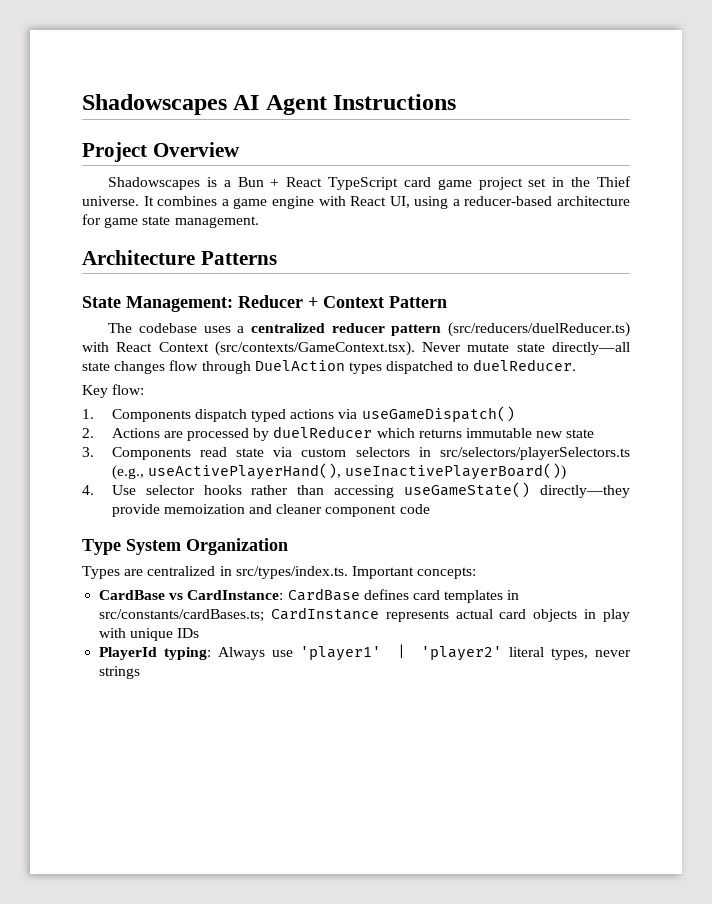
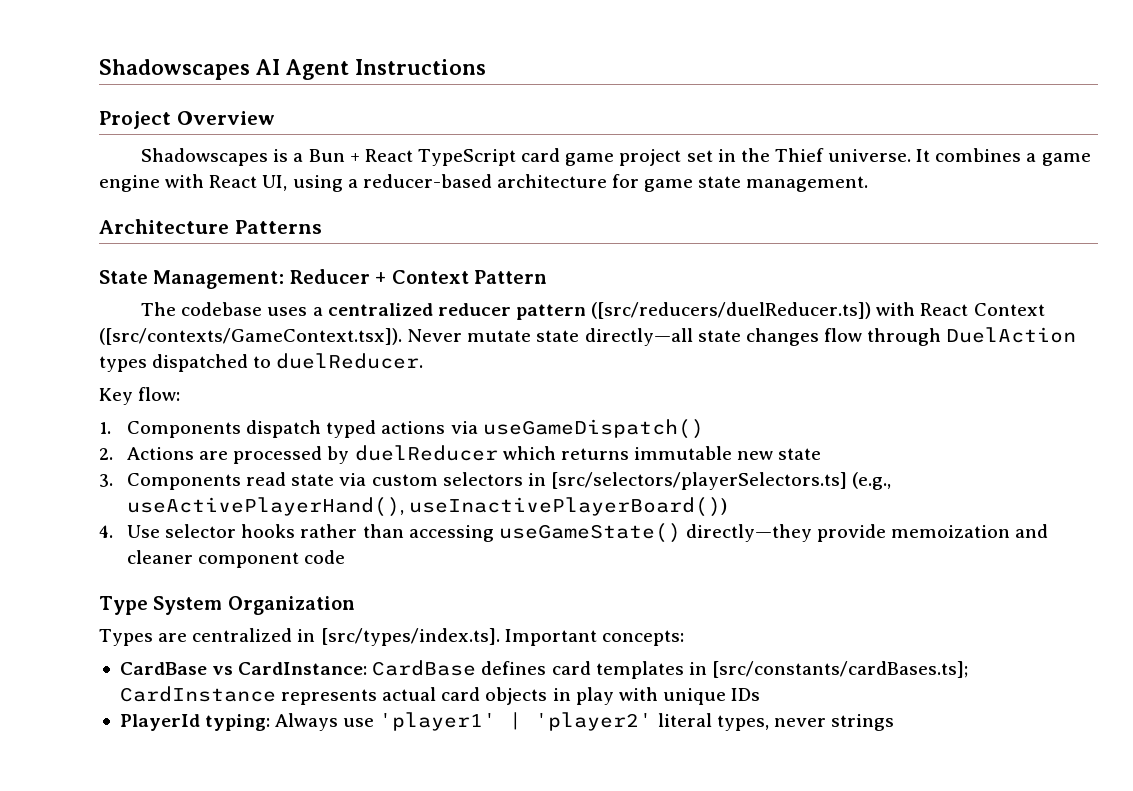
- The codebase uses a centralized reducer pattern (src/reducers/duelReducer.ts) with React Context (src/contexts/GameContext.tsx). Never mutate state directly—all state changes flow through DuelAction types dispatched to duelReducer.
+ The codebase uses a centralized reducer pattern ([src/reducers/duelReducer.ts]) with React Context ([src/contexts/GameContext.tsx]). Never mutate state directly—all state changes flow through DuelAction types dispatched to duelReducer.
- 3. Components read state via custom selectors in src/selectors/playerSelectors.ts (e.g., useActivePlayerHand(), useInactivePlayerBoard())
+ 3. Components read state via custom selectors in [src/selectors/playerSelectors.ts] (e.g., useActivePlayerHand(), useInactivePlayerBoard())
- Types are centralized in src/types/index.ts. Important concepts:
+ Types are centralized in [src/types/index.ts]. Important concepts:
- CardBase vs CardInstance: CardBase defines card templates in src/constants/cardBases.ts; CardInstance represents actual card objects in play with unique IDs
+ CardBase vs CardInstance: CardBase defines card templates in [src/constants/cardBases.ts]; CardInstance represents actual card objects in play with unique IDs

